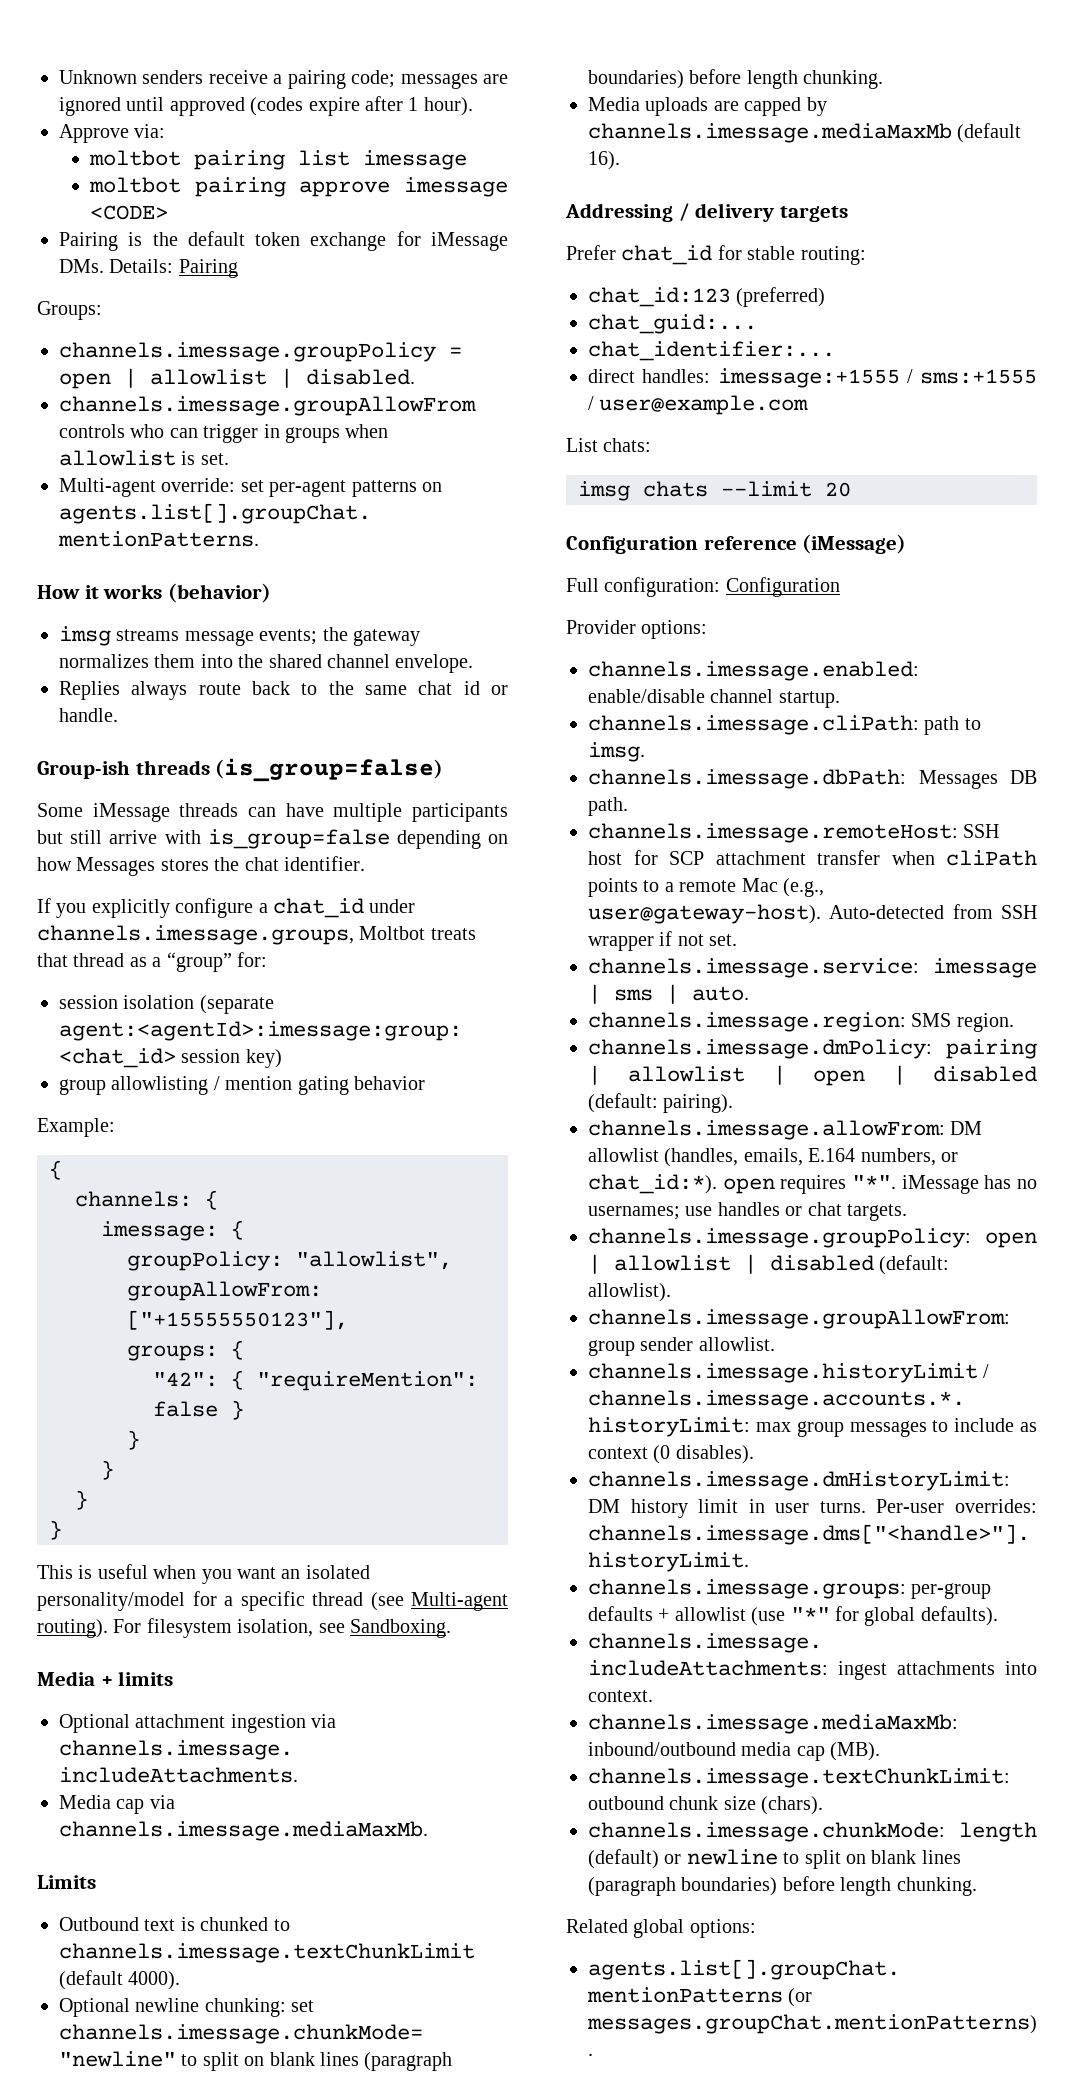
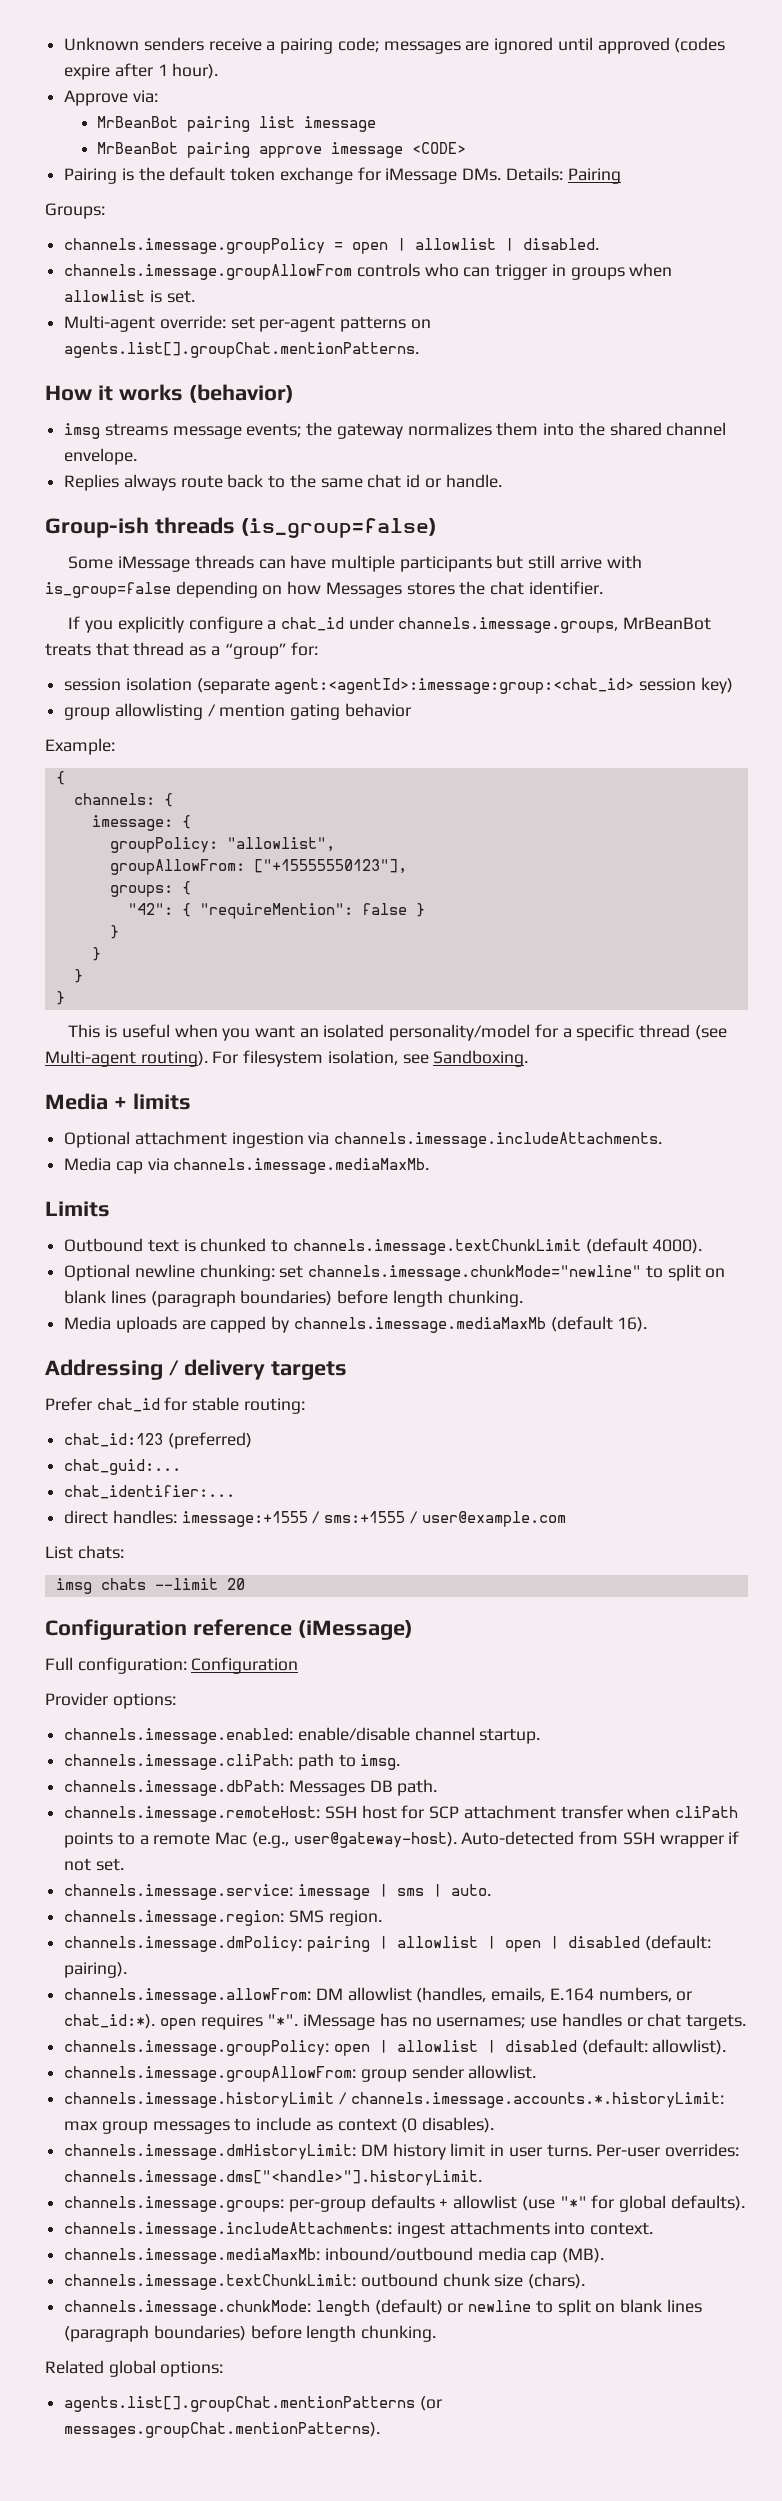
- moltbot pairing list imessage
+ MrBeanBot pairing list imessage
- moltbot pairing approve imessage <CODE>
+ MrBeanBot pairing approve imessage <CODE>
- If you explicitly configure a chat_id under channels.imessage.groups, Moltbot treats that thread as a “group” for:
+ If you explicitly configure a chat_id under channels.imessage.groups, MrBeanBot treats that thread as a “group” for:

